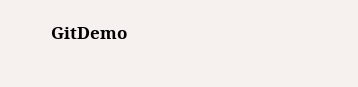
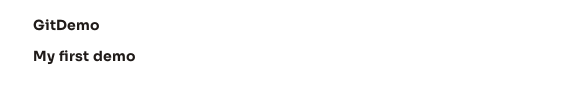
+ My first demo

